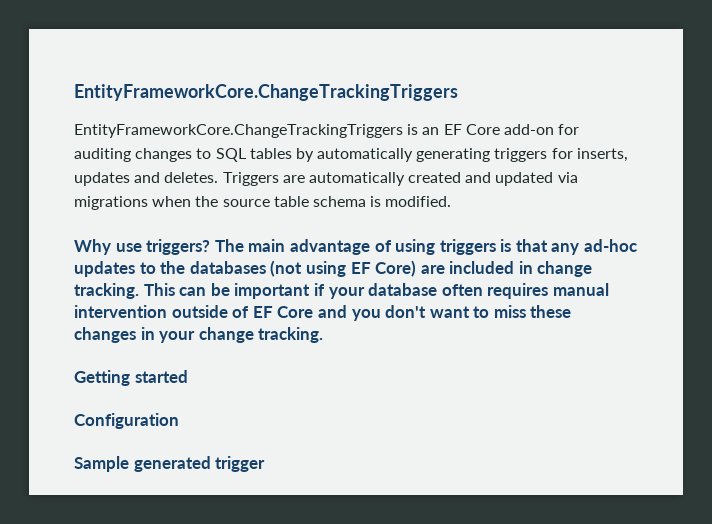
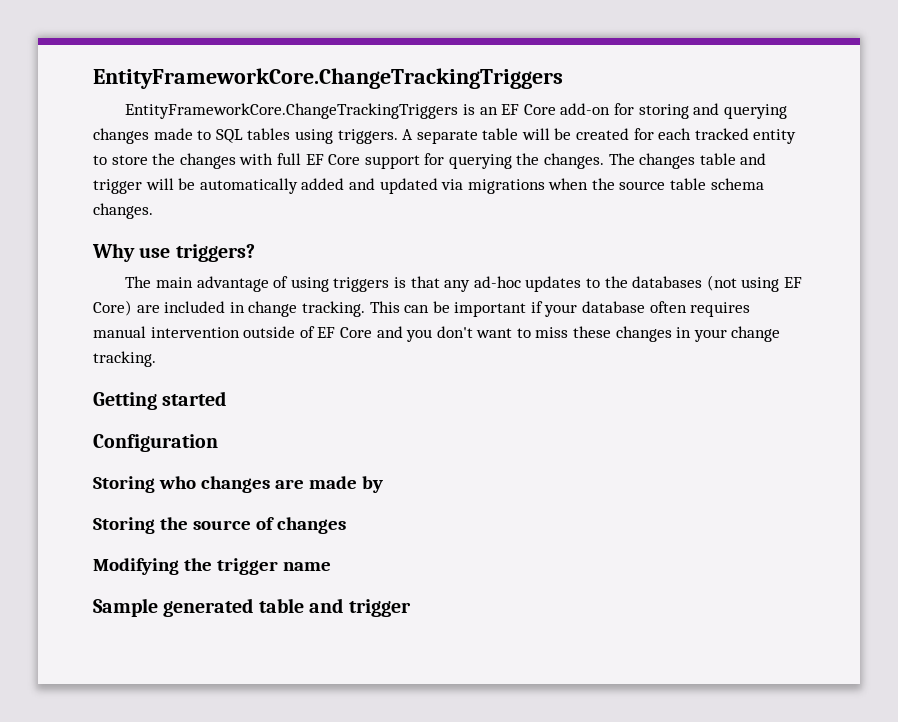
- EntityFrameworkCore.ChangeTrackingTriggers is an EF Core add-on for auditing changes to SQL tables by automatically generating triggers for inserts, updates and deletes. Triggers are automatically created and updated via migrations when the source table schema is modified.
+ EntityFrameworkCore.ChangeTrackingTriggers is an EF Core add-on for storing and querying changes made to SQL tables using triggers. A separate table will be created for each tracked entity to store the changes with full EF Core support for querying the changes. The changes table and trigger will be automatically added and updated via migrations when the source table schema changes.
- Why use triggers? The main advantage of using triggers is that any ad-hoc updates to the databases (not using EF Core) are included in change tracking.
+ Why use triggers?
+ The main advantage of using triggers is that any ad-hoc updates to the databases (not using EF Core) are included in change tracking.
+ Storing who changes are made by
+ Storing the source of changes
+ Modifying the trigger name
- Sample generated trigger
+ Sample generated table and trigger

